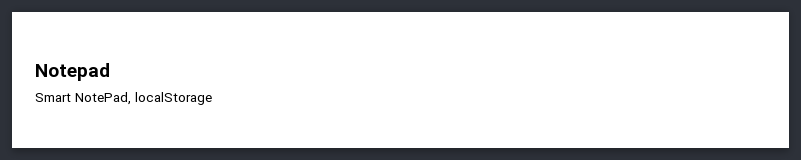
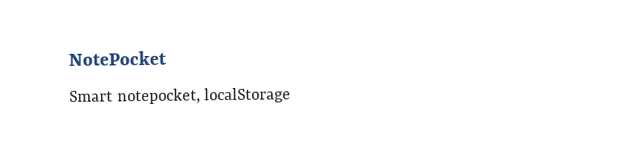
- Notepad
+ NotePocket
- Smart NotePad, localStorage
+ Smart notepocket, localStorage

